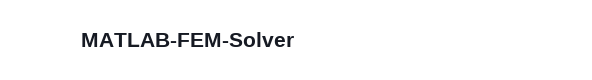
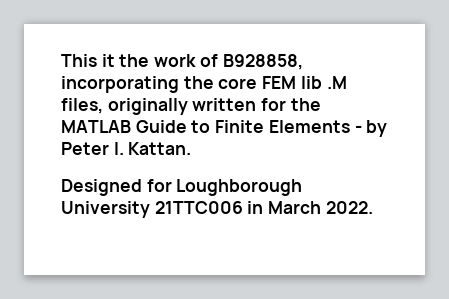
- MATLAB-FEM-Solver
+ This it the work of B928858, incorporating the core FEM lib .M files, originally written for the MATLAB Guide to Finite Elements - by Peter I. Kattan.
+ Designed for Loughborough University 21TTC006 in March 2022.

